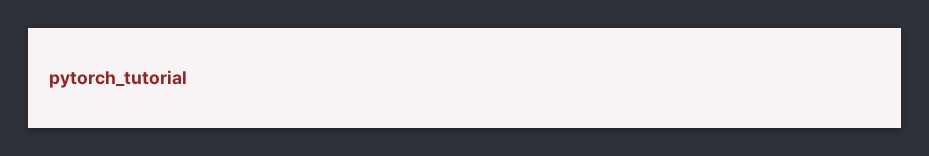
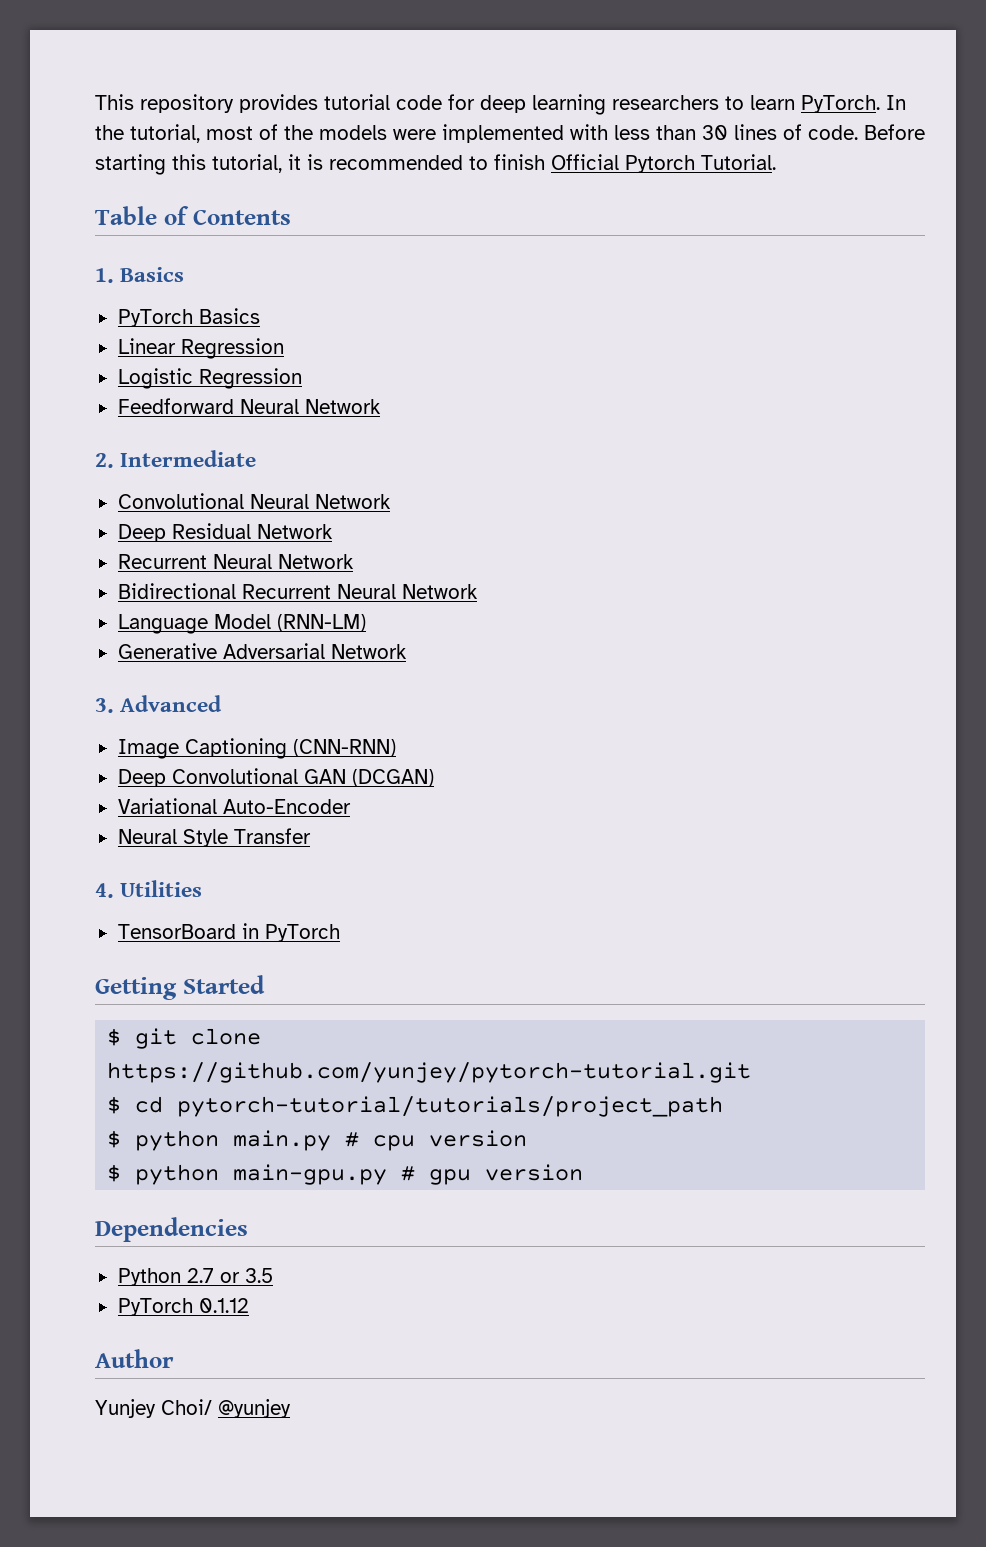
- pytorch_tutorial
+ This repository provides tutorial code for deep learning researchers to learn PyTorch. In the tutorial, most of the models were implemented with less than 30 lines of code. Before starting this tutorial, it is recommended to finish Official Pytorch Tutorial.
+ Table of Contents
+ 1. Basics
+ PyTorch Basics
+ Linear Regression
+ Logistic Regression
+ Feedforward Neural Network
+ 2. Intermediate
+ Convolutional Neural Network
+ Deep Residual Network
+ Recurrent Neural Network
+ Bidirectional Recurrent Neural Network
+ Language Model (RNN-LM)
+ Generative Adversarial Network
+ 3. Advanced
+ Image Captioning (CNN-RNN)
+ Deep Convolutional GAN (DCGAN)
+ Variational Auto-Encoder
+ Neural Style Transfer
+ 4. Utilities
+ TensorBoard in PyTorch
+ Getting Started
+ $ git clone https://github.com/yunjey/pytorch-tutorial.git
+ $ cd pytorch-tutorial/tutorials/project_path
+ $ python main.py # cpu version
+ $ python main-gpu.py # gpu version
+ Dependencies
+ Python 2.7 or 3.5
+ PyTorch 0.1.12
+ Author
+ Yunjey Choi/ @yunjey

